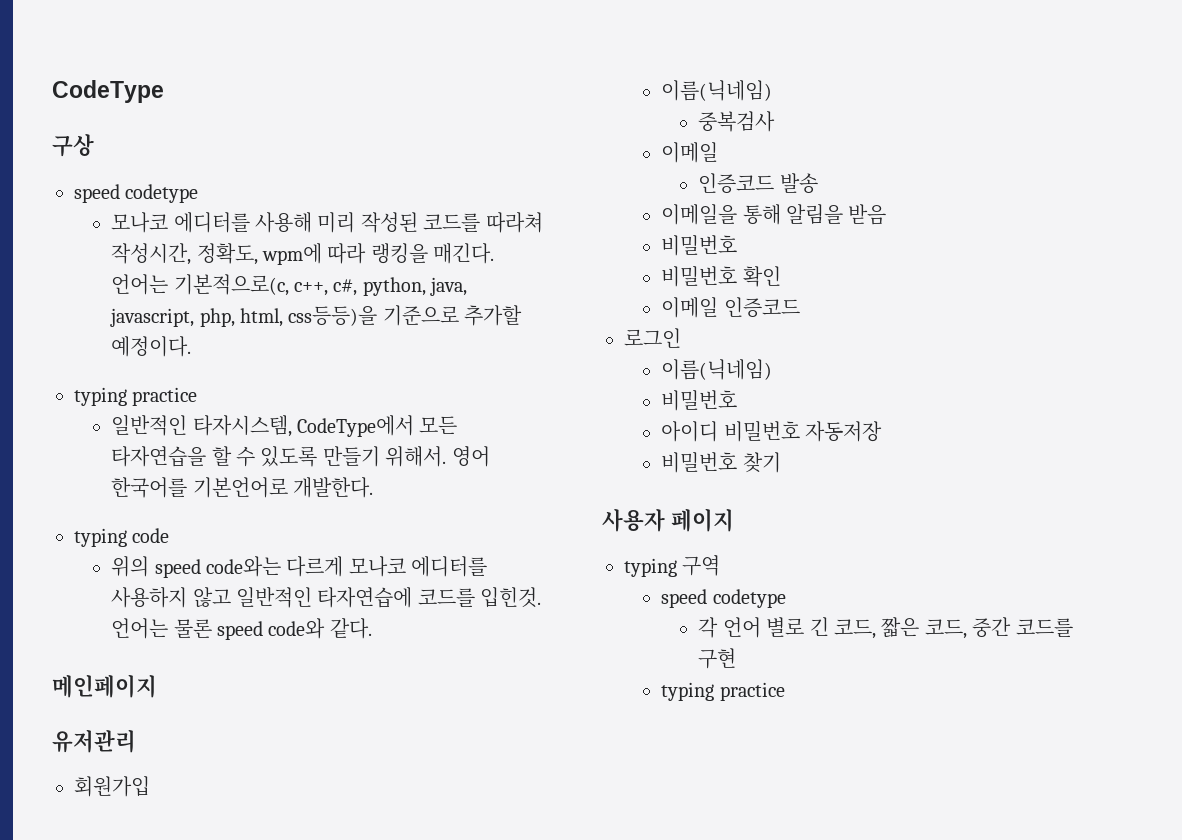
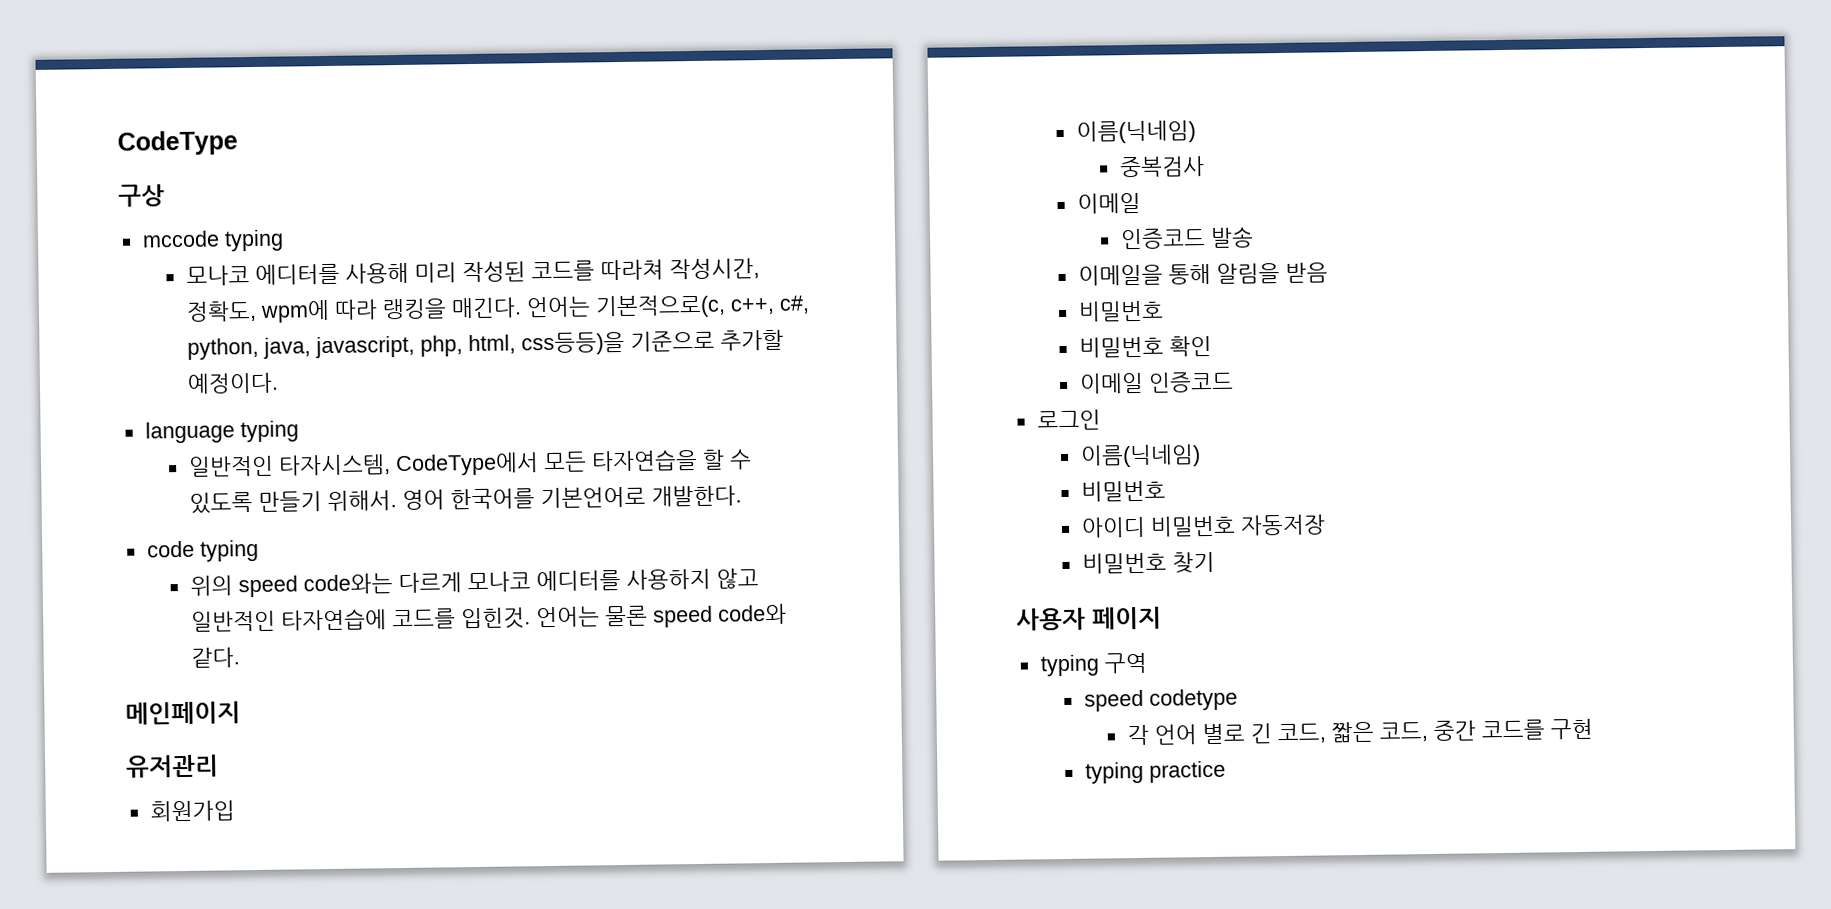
  구상
- speed codetype
+ mccode typing
  언어는 기본적으로(c, c++, c#, python, java, javascript, php, html, css등등)을 기준으로 추가할 예정이다.
- typing practice
+ language typing
- typing code
+ code typing

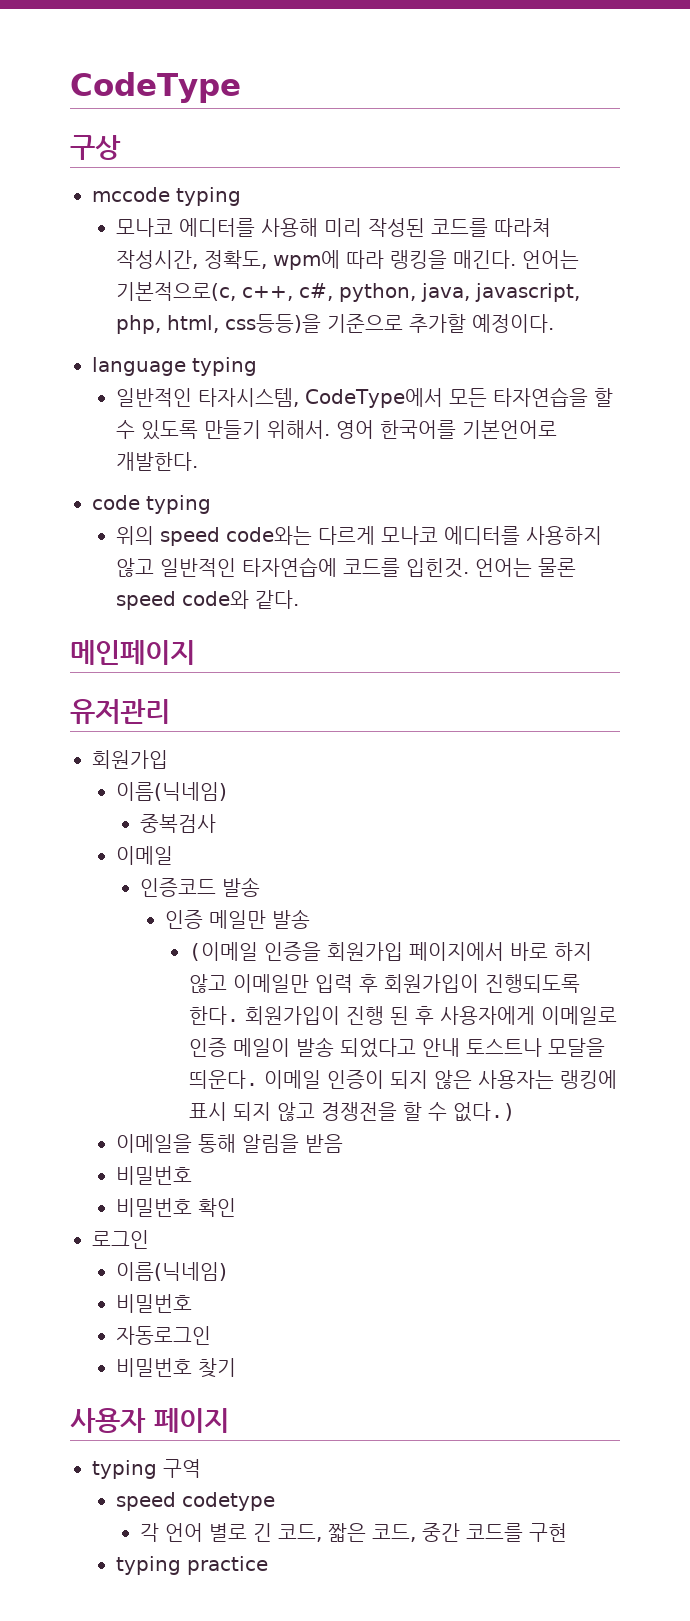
+ 인증 메일만 발송
+ (이메일 인증을 회원가입 페이지에서 바로 하지 않고 이메일만 입력 후 회원가입이 진행되도록 한다. 회원가입이 진행 된 후 사용자에게 이메일로 인증 메일이 발송 되었다고 안내 토스트나 모달을 띄운다. 이메일 인증이 되지 않은 사용자는 랭킹에 표시 되지 않고 경쟁전을 할 수 없다.)
- 이메일 인증코드
- 아이디 비밀번호 자동저장
+ 자동로그인

